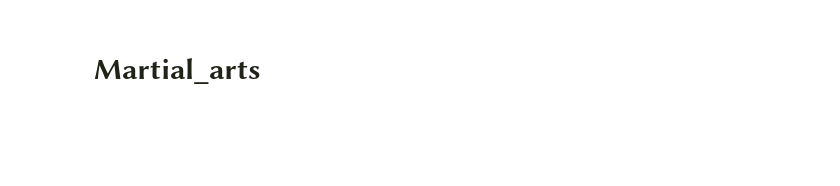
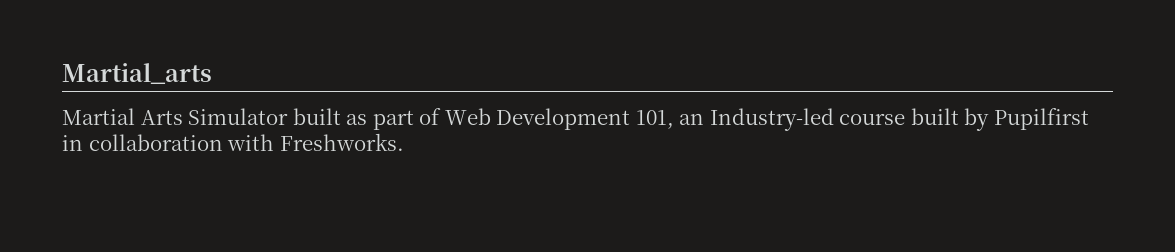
+ Martial Arts Simulator built as part of Web Development 101, an Industry-led course built by Pupilfirst in collaboration with Freshworks.

